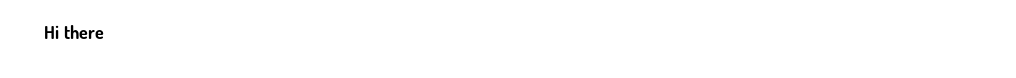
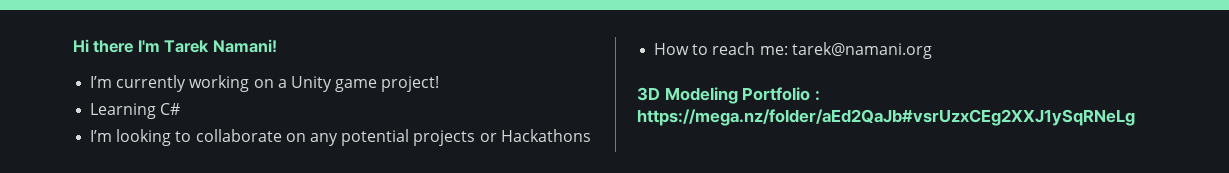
- Hi there
+ Hi there I'm Tarek Namani!
+ I’m currently working on a Unity game project!
+ Learning C#
+ I’m looking to collaborate on any potential projects or Hackathons
+ How to reach me: tarek@namani.org
+ 3D Modeling Portfolio : https://mega.nz/folder/aEd2QaJb#vsrUzxCEg2XXJ1ySqRNeLg

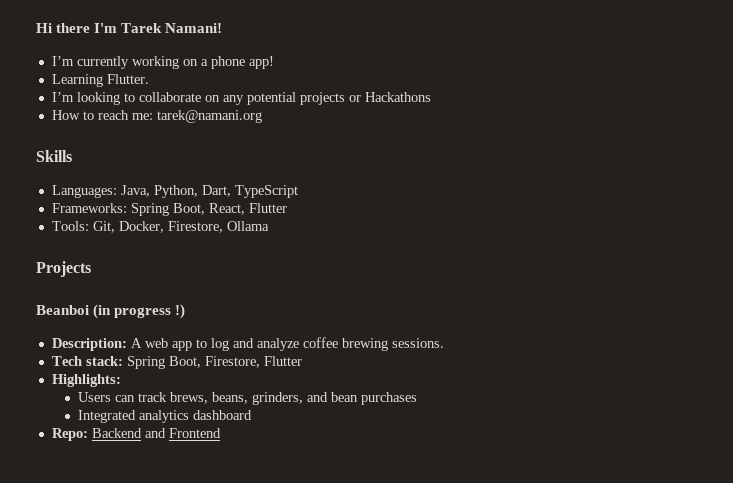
- I’m currently working on a Unity game project!
+ I’m currently working on a phone app!
- Learning C#
+ Learning Flutter.
- 3D Modeling Portfolio : https://mega.nz/folder/aEd2QaJb#vsrUzxCEg2XXJ1ySqRNeLg
+ Skills
+ Languages: Java, Python, Dart, TypeScript
+ Frameworks: Spring Boot, React, Flutter
+ Tools: Git, Docker, Firestore, Ollama
+ Projects
+ Beanboi (in progress !)
+ Description: A web app to log and analyze coffee brewing sessions.
+ Tech stack: Spring Boot, Firestore, Flutter
+ Highlights:
+ Users can track brews, beans, grinders, and bean purchases
+ Integrated analytics dashboard
+ Repo: Backend and Frontend

